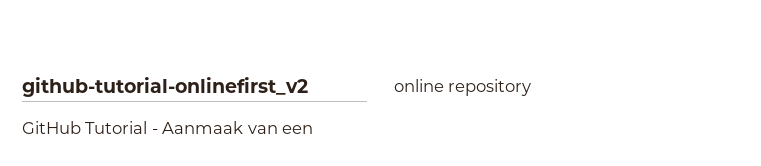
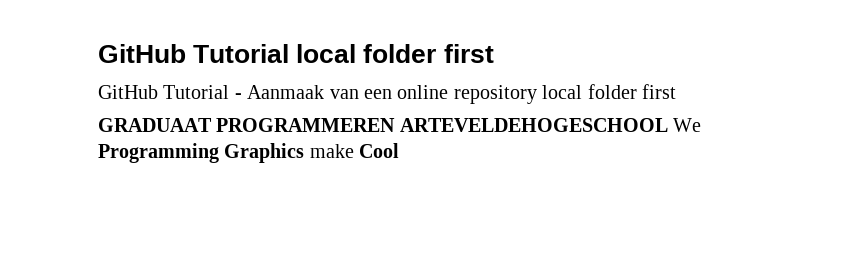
- github-tutorial-onlinefirst_v2
+ GitHub Tutorial local folder first
- GitHub Tutorial - Aanmaak van een online repository
+ GitHub Tutorial - Aanmaak van een online repository local folder first
+ GRADUAAT PROGRAMMEREN ARTEVELDEHOGESCHOOL We Programming Graphics make Cool

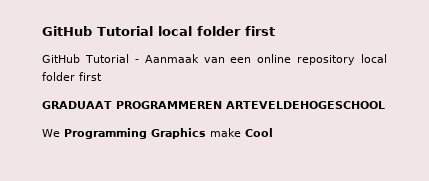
- GRADUAAT PROGRAMMEREN ARTEVELDEHOGESCHOOL We Programming Graphics make Cool
+ GRADUAAT PROGRAMMEREN ARTEVELDEHOGESCHOOL
+ We Programming Graphics make Cool

